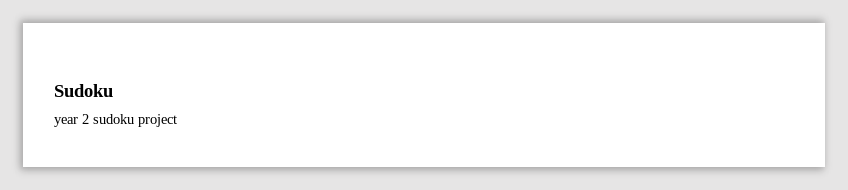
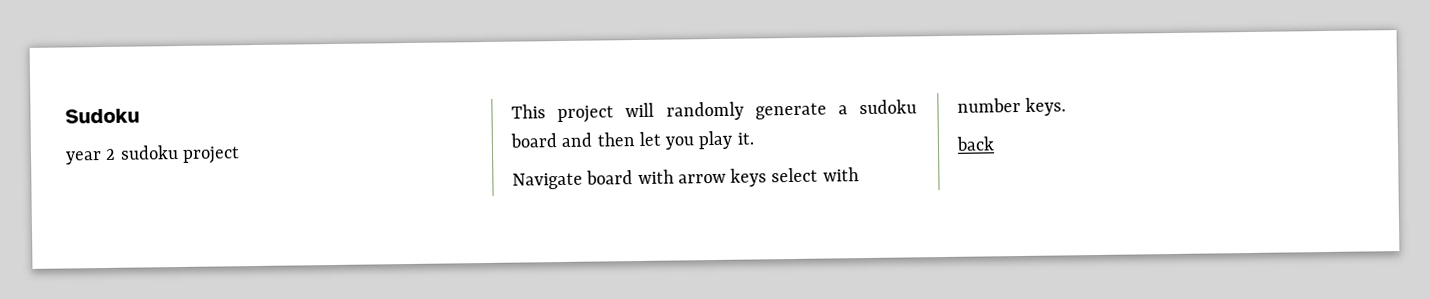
+ This project will randomly generate a sudoku board and then let you play it.
+ Navigate board with arrow keys select with number keys.
+ back

